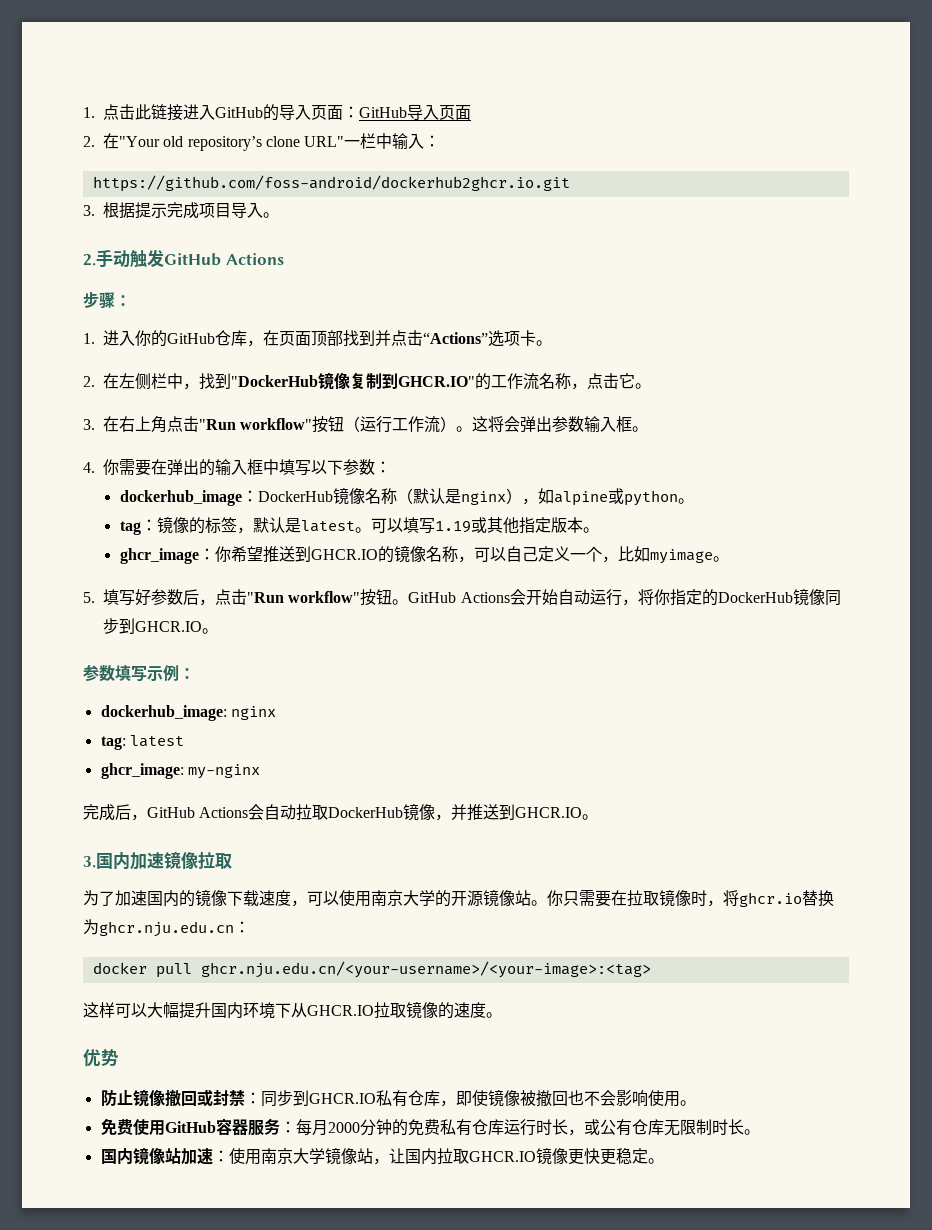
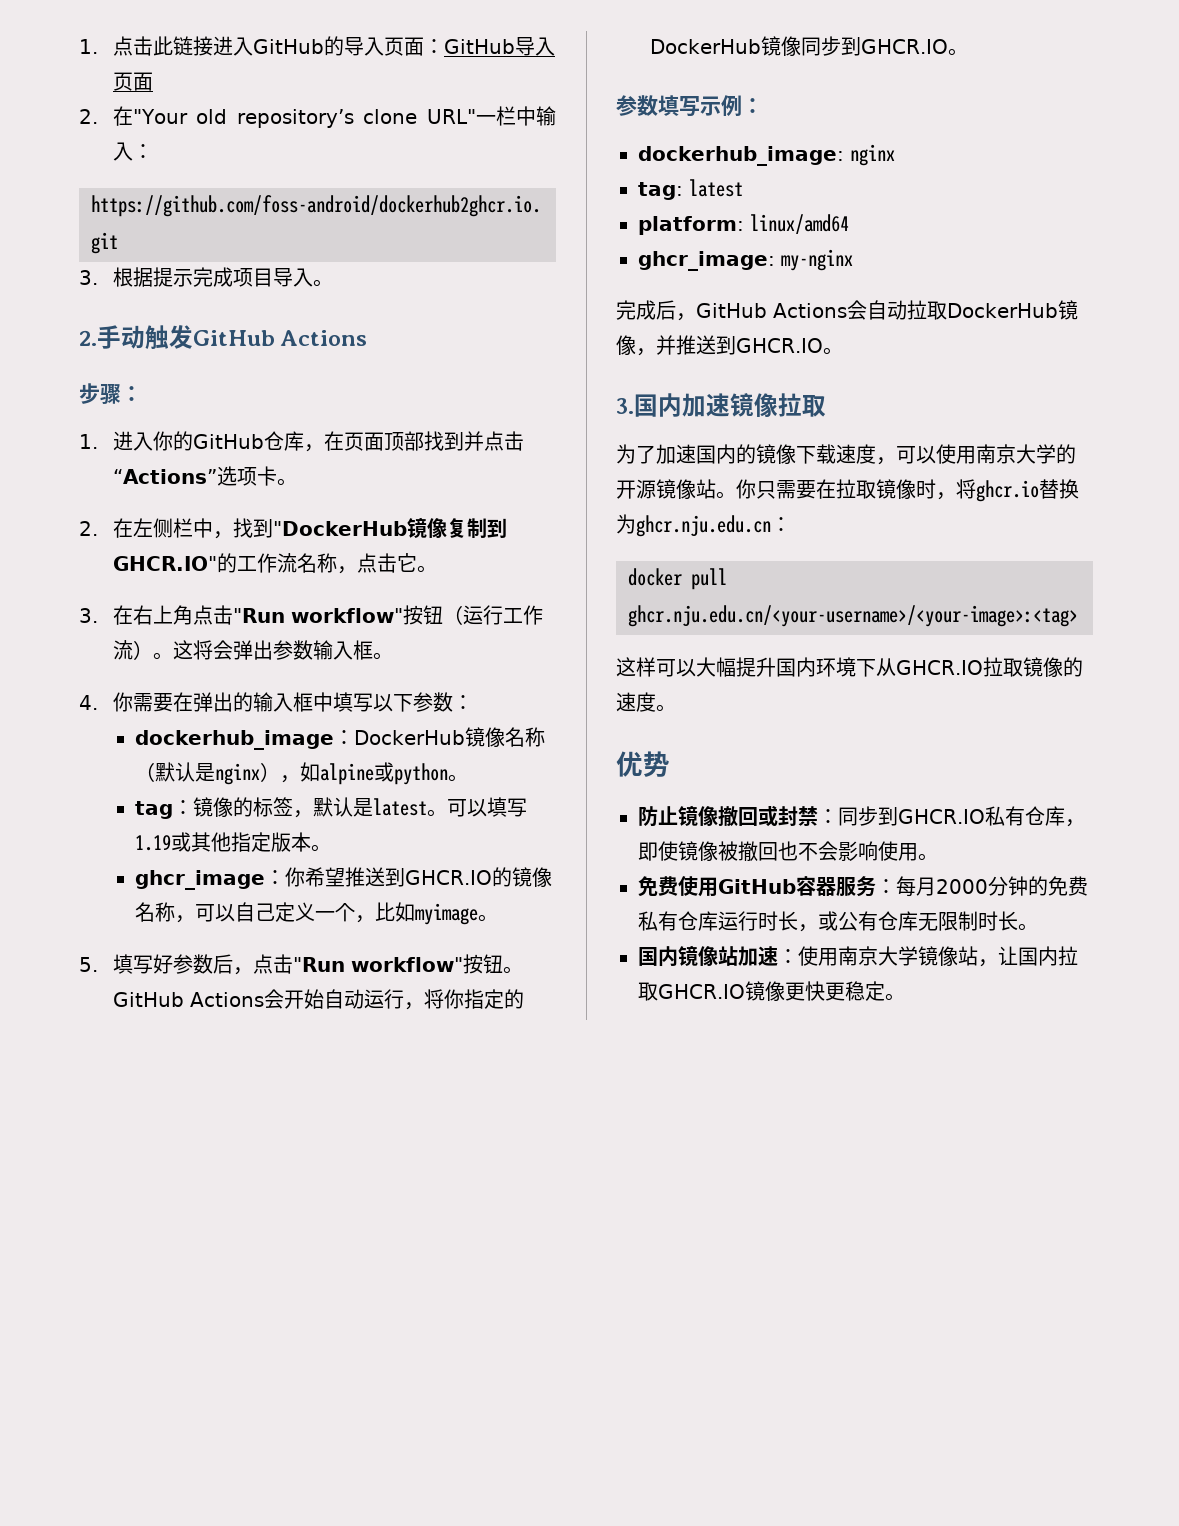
+ platform: linux/amd64

